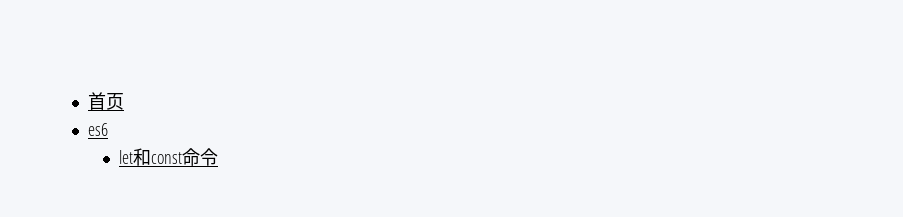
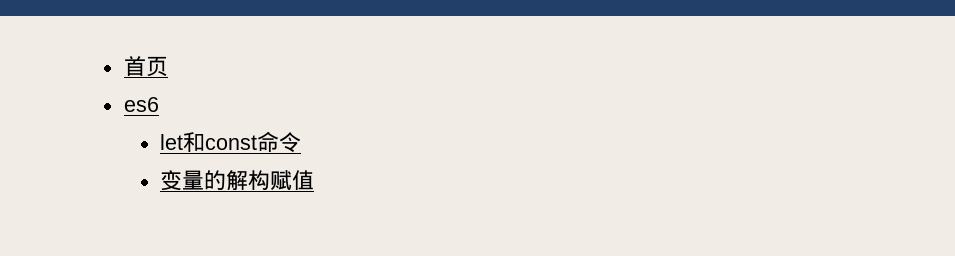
+ 变量的解构赋值

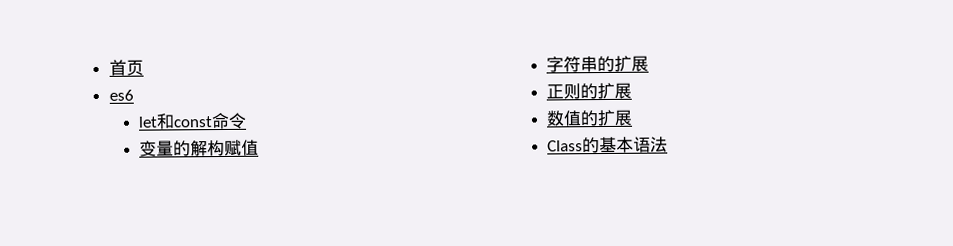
+ 字符串的扩展
+ 正则的扩展
+ 数值的扩展
+ Class的基本语法

